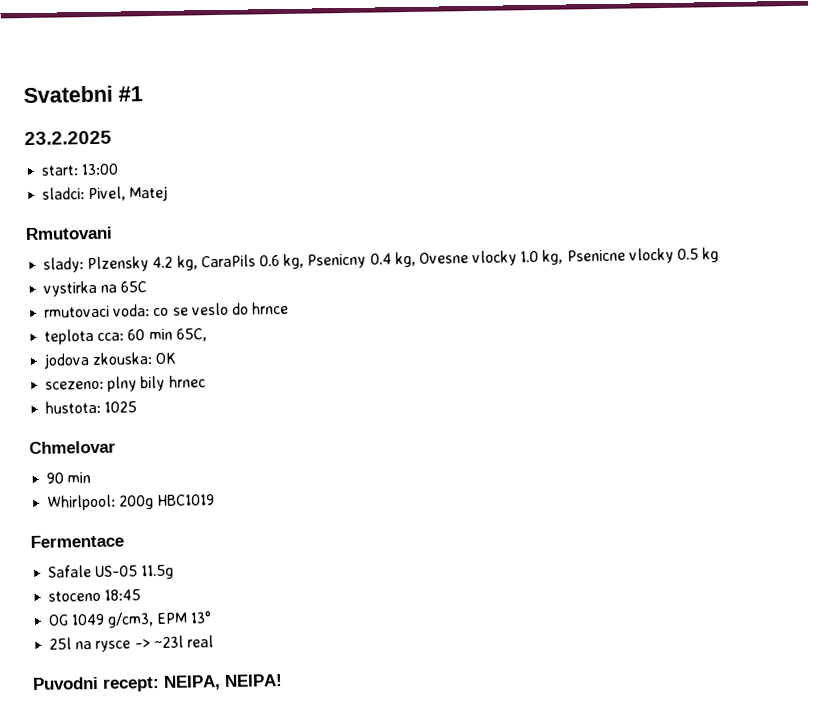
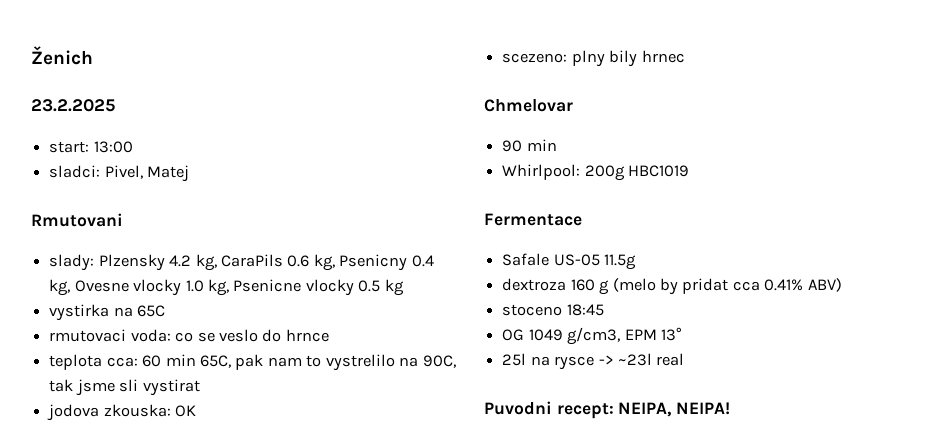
- Svatebni #1
+ Ženich
- teplota cca: 60 min 65C,
+ teplota cca: 60 min 65C, pak nam to vystrelilo na 90C, tak jsme sli vystirat
- hustota: 1025
+ dextroza 160 g (melo by pridat cca 0.41% ABV)

